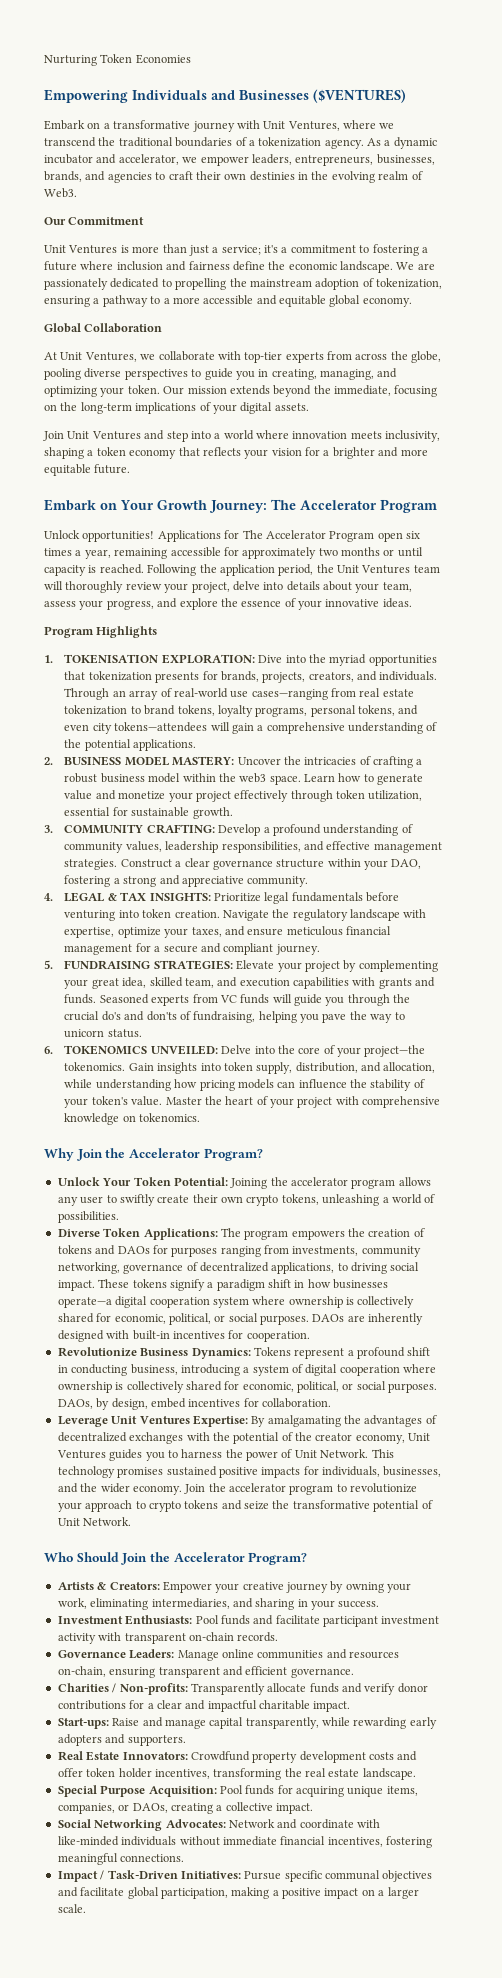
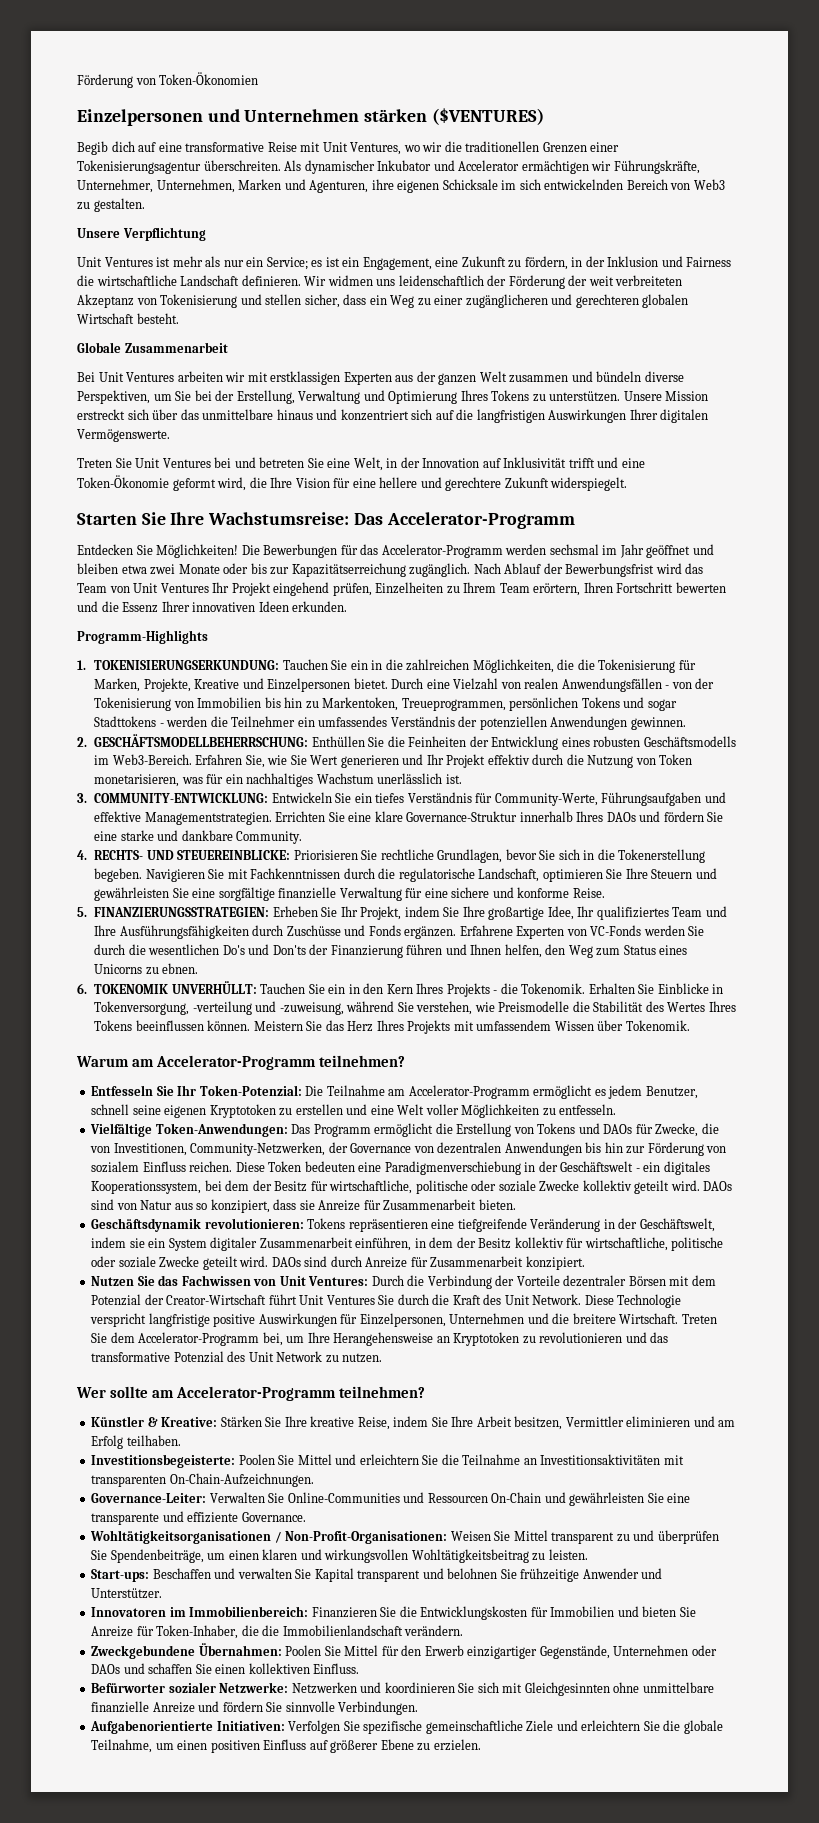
- Nurturing Token Economies
- Empowering Individuals and Businesses ($VENTURES)
- Embark on a transformative journey with Unit Ventures, where we transcend the traditional boundaries of a tokenization agency. As a dynamic incubator and accelerator, we empower leaders, entrepreneurs, businesses, brands, and agencies to craft their own destinies in the evolving realm of Web3.
- Our Commitment
- Unit Ventures is more than just a service; it's a commitment to fostering a future where inclusion and fairness define the economic landscape. We are passionately dedicated to propelling the mainstream adoption of tokenization, ensuring a pathway to a more accessible and equitable global economy.
- Global Collaboration
- At Unit Ventures, we collaborate with top-tier experts from across the globe, pooling diverse perspectives to guide you in creating, managing, and optimizing your token. Our mission extends beyond the immediate, focusing on the long-term implications of your digital assets.
- Join Unit Ventures and step into a world where innovation meets inclusivity, shaping a token economy that reflects your vision for a brighter and more equitable future.
- Embark on Your Growth Journey: The Accelerator Program
- Unlock opportunities! Applications for The Accelerator Program open six times a year, remaining accessible for approximately two months or until capacity is reached. Following the application period, the Unit Ventures team will thoroughly review your project, delve into details about your team, assess your progress, and explore the essence of your innovative ideas.
- Program Highlights
- 1. TOKENISATION EXPLORATION: Dive into the myriad opportunities that tokenization presents for brands, projects, creators, and individuals. Through an array of real-world use cases—ranging from real estate tokenization to brand tokens, loyalty programs, personal tokens, and even city tokens—attendees will gain a comprehensive understanding of the potential applications.
- 2. BUSINESS MODEL MASTERY: Uncover the intricacies of crafting a robust business model within the web3 space. Learn how to generate value and monetize your project effectively through token utilization, essential for sustainable growth.
- 3. COMMUNITY CRAFTING: Develop a profound understanding of community values, leadership responsibilities, and effective management strategies. Construct a clear governance structure within your DAO, fostering a strong and appreciative community.
- 4. LEGAL & TAX INSIGHTS: Prioritize legal fundamentals before venturing into token creation. Navigate the regulatory landscape with expertise, optimize your taxes, and ensure meticulous financial management for a secure and compliant journey.
- 5. FUNDRAISING STRATEGIES: Elevate your project by complementing your great idea, skilled team, and execution capabilities with grants and funds. Seasoned experts from VC funds will guide you through the crucial do's and don'ts of fundraising, helping you pave the way to unicorn status.
- 6. TOKENOMICS UNVEILED: Delve into the core of your project—the tokenomics. Gain insights into token supply, distribution, and allocation, while understanding how pricing models can influence the stability of your token's value. Master the heart of your project with comprehensive knowledge on tokenomics.
- Why Join the Accelerator Program?
- Unlock Your Token Potential: Joining the accelerator program allows any user to swiftly create their own crypto tokens, unleashing a world of possibilities.
- Diverse Token Applications: The program empowers the creation of tokens and DAOs for purposes ranging from investments, community networking, governance of decentralized applications, to driving social impact. These tokens signify a paradigm shift in how businesses operate—a digital cooperation system where ownership is collectively shared for economic, political, or social purposes. DAOs are inherently designed with built-in incentives for cooperation.
- Revolutionize Business Dynamics: Tokens represent a profound shift in conducting business, introducing a system of digital cooperation where ownership is collectively shared for economic, political, or social purposes. DAOs, by design, embed incentives for collaboration.
- Leverage Unit Ventures Expertise: By amalgamating the advantages of decentralized exchanges with the potential of the creator economy, Unit Ventures guides you to harness the power of Unit Network. This technology promises sustained positive impacts for individuals, businesses, and the wider economy. Join the accelerator program to revolutionize your approach to crypto tokens and seize the transformative potential of Unit Network.
- Who Should Join the Accelerator Program?
- Artists & Creators: Empower your creative journey by owning your work, eliminating intermediaries, and sharing in your success.
- Investment Enthusiasts: Pool funds and facilitate participant investment activity with transparent on-chain records.
- Governance Leaders: Manage online communities and resources on-chain, ensuring transparent and efficient governance.
- Charities / Non-profits: Transparently allocate funds and verify donor contributions for a clear and impactful charitable impact.
- Start-ups: Raise and manage capital transparently, while rewarding early adopters and supporters.
- Real Estate Innovators: Crowdfund property development costs and offer token holder incentives, transforming the real estate landscape.
- Special Purpose Acquisition: Pool funds for acquiring unique items, companies, or DAOs, creating a collective impact.
- Social Networking Advocates: Network and coordinate with like-minded individuals without immediate financial incentives, fostering meaningful connections.
- Impact / Task-Driven Initiatives: Pursue specific communal objectives and facilitate global participation, making a positive impact on a larger scale.
+ Förderung von Token-Ökonomien
+ Einzelpersonen und Unternehmen stärken ($VENTURES)
+ Begib dich auf eine transformative Reise mit Unit Ventures, wo wir die traditionellen Grenzen einer Tokenisierungsagentur überschreiten. Als dynamischer Inkubator und Accelerator ermächtigen wir Führungskräfte, Unternehmer, Unternehmen, Marken und Agenturen, ihre eigenen Schicksale im sich entwickelnden Bereich von Web3 zu gestalten.
+ Unsere Verpflichtung
+ Unit Ventures ist mehr als nur ein Service; es ist ein Engagement, eine Zukunft zu fördern, in der Inklusion und Fairness die wirtschaftliche Landschaft definieren. Wir widmen uns leidenschaftlich der Förderung der weit verbreiteten Akzeptanz von Tokenisierung und stellen sicher, dass ein Weg zu einer zugänglicheren und gerechteren globalen Wirtschaft besteht.
+ Globale Zusammenarbeit
+ Bei Unit Ventures arbeiten wir mit erstklassigen Experten aus der ganzen Welt zusammen und bündeln diverse Perspektiven, um Sie bei der Erstellung, Verwaltung und Optimierung Ihres Tokens zu unterstützen. Unsere Mission erstreckt sich über das unmittelbare hinaus und konzentriert sich auf die langfristigen Auswirkungen Ihrer digitalen Vermögenswerte.
+ Treten Sie Unit Ventures bei und betreten Sie eine Welt, in der Innovation auf Inklusivität trifft und eine Token-Ökonomie geformt wird, die Ihre Vision für eine hellere und gerechtere Zukunft widerspiegelt.
+ Starten Sie Ihre Wachstumsreise: Das Accelerator-Programm
+ Entdecken Sie Möglichkeiten! Die Bewerbungen für das Accelerator-Programm werden sechsmal im Jahr geöffnet und bleiben etwa zwei Monate oder bis zur Kapazitätserreichung zugänglich. Nach Ablauf der Bewerbungsfrist wird das Team von Unit Ventures Ihr Projekt eingehend prüfen, Einzelheiten zu Ihrem Team erörtern, Ihren Fortschritt bewerten und die Essenz Ihrer innovativen Ideen erkunden.
+ Programm-Highlights
+ 1. TOKENISIERUNGSERKUNDUNG: Tauchen Sie ein in die zahlreichen Möglichkeiten, die die Tokenisierung für Marken, Projekte, Kreative und Einzelpersonen bietet. Durch eine Vielzahl von realen Anwendungsfällen - von der Tokenisierung von Immobilien bis hin zu Markentoken, Treueprogrammen, persönlichen Tokens und sogar Stadttokens - werden die Teilnehmer ein umfassendes Verständnis der potenziellen Anwendungen gewinnen.
+ 2. GESCHÄFTSMODELLBEHERRSCHUNG: Enthüllen Sie die Feinheiten der Entwicklung eines robusten Geschäftsmodells im Web3-Bereich. Erfahren Sie, wie Sie Wert generieren und Ihr Projekt effektiv durch die Nutzung von Token monetarisieren, was für ein nachhaltiges Wachstum unerlässlich ist.
+ 3. COMMUNITY-ENTWICKLUNG: Entwickeln Sie ein tiefes Verständnis für Community-Werte, Führungsaufgaben und effektive Managementstrategien. Errichten Sie eine klare Governance-Struktur innerhalb Ihres DAOs und fördern Sie eine starke und dankbare Community.
+ 4. RECHTS- UND STEUEREINBLICKE: Priorisieren Sie rechtliche Grundlagen, bevor Sie sich in die Tokenerstellung begeben. Navigieren Sie mit Fachkenntnissen durch die regulatorische Landschaft, optimieren Sie Ihre Steuern und gewährleisten Sie eine sorgfältige finanzielle Verwaltung für eine sichere und konforme Reise.
+ 5. FINANZIERUNGSSTRATEGIEN: Erheben Sie Ihr Projekt, indem Sie Ihre großartige Idee, Ihr qualifiziertes Team und Ihre Ausführungsfähigkeiten durch Zuschüsse und Fonds ergänzen. Erfahrene Experten von VC-Fonds werden Sie durch die wesentlichen Do's und Don'ts der Finanzierung führen und Ihnen helfen, den Weg zum Status eines Unicorns zu ebnen.
+ 6. TOKENOMIK UNVERHÜLLT: Tauchen Sie ein in den Kern Ihres Projekts - die Tokenomik. Erhalten Sie Einblicke in Tokenversorgung, -verteilung und -zuweisung, während Sie verstehen, wie Preismodelle die Stabilität des Wertes Ihres Tokens beeinflussen können. Meistern Sie das Herz Ihres Projekts mit umfassendem Wissen über Tokenomik.
+ Warum am Accelerator-Programm teilnehmen?
+ Entfesseln Sie Ihr Token-Potenzial: Die Teilnahme am Accelerator-Programm ermöglicht es jedem Benutzer, schnell seine eigenen Kryptotoken zu erstellen und eine Welt voller Möglichkeiten zu entfesseln.
+ Vielfältige Token-Anwendungen: Das Programm ermöglicht die Erstellung von Tokens und DAOs für Zwecke, die von Investitionen, Community-Netzwerken, der Governance von dezentralen Anwendungen bis hin zur Förderung von sozialem Einfluss reichen. Diese Token bedeuten eine Paradigmenverschiebung in der Geschäftswelt - ein digitales Kooperationssystem, bei dem der Besitz für wirtschaftliche, politische oder soziale Zwecke kollektiv geteilt wird. DAOs sind von Natur aus so konzipiert, dass sie Anreize für Zusammenarbeit bieten.
+ Geschäftsdynamik revolutionieren: Tokens repräsentieren eine tiefgreifende Veränderung in der Geschäftswelt, indem sie ein System digitaler Zusammenarbeit einführen, in dem der Besitz kollektiv für wirtschaftliche, politische oder soziale Zwecke geteilt wird. DAOs sind durch Anreize für Zusammenarbeit konzipiert.
+ Nutzen Sie das Fachwissen von Unit Ventures: Durch die Verbindung der Vorteile dezentraler Börsen mit dem Potenzial der Creator-Wirtschaft führt Unit Ventures Sie durch die Kraft des Unit Network. Diese Technologie verspricht langfristige positive Auswirkungen für Einzelpersonen, Unternehmen und die breitere Wirtschaft. Treten Sie dem Accelerator-Programm bei, um Ihre Herangehensweise an Kryptotoken zu revolutionieren und das transformative Potenzial des Unit Network zu nutzen.
+ Wer sollte am Accelerator-Programm teilnehmen?
+ Künstler & Kreative: Stärken Sie Ihre kreative Reise, indem Sie Ihre Arbeit besitzen, Vermittler eliminieren und am Erfolg teilhaben.
+ Investitionsbegeisterte: Poolen Sie Mittel und erleichtern Sie die Teilnahme an Investitionsaktivitäten mit transparenten On-Chain-Aufzeichnungen.
+ Governance-Leiter: Verwalten Sie Online-Communities und Ressourcen On-Chain und gewährleisten Sie eine transparente und effiziente Governance.
+ Wohltätigkeitsorganisationen / Non-Profit-Organisationen: Weisen Sie Mittel transparent zu und überprüfen Sie Spendenbeiträge, um einen klaren und wirkungsvollen Wohltätigkeitsbeitrag zu leisten.
+ Start-ups: Beschaffen und verwalten Sie Kapital transparent und belohnen Sie frühzeitige Anwender und Unterstützer.
+ Innovatoren im Immobilienbereich: Finanzieren Sie die Entwicklungskosten für Immobilien und bieten Sie Anreize für Token-Inhaber, die die Immobilienlandschaft verändern.
+ Zweckgebundene Übernahmen: Poolen Sie Mittel für den Erwerb einzigartiger Gegenstände, Unternehmen oder DAOs und schaffen Sie einen kollektiven Einfluss.
+ Befürworter sozialer Netzwerke: Netzwerken und koordinieren Sie sich mit Gleichgesinnten ohne unmittelbare finanzielle Anreize und fördern Sie sinnvolle Verbindungen.
+ Aufgabenorientierte Initiativen: Verfolgen Sie spezifische gemeinschaftliche Ziele und erleichtern Sie die globale Teilnahme, um einen positiven Einfluss auf größerer Ebene zu erzielen.

